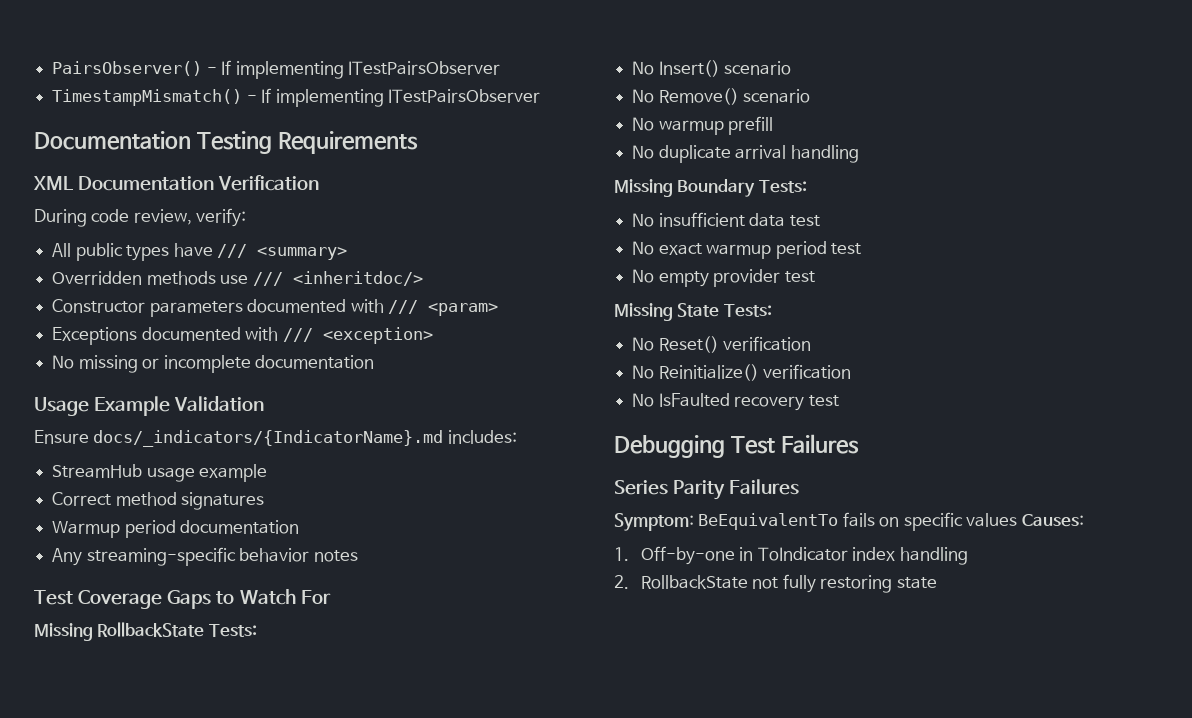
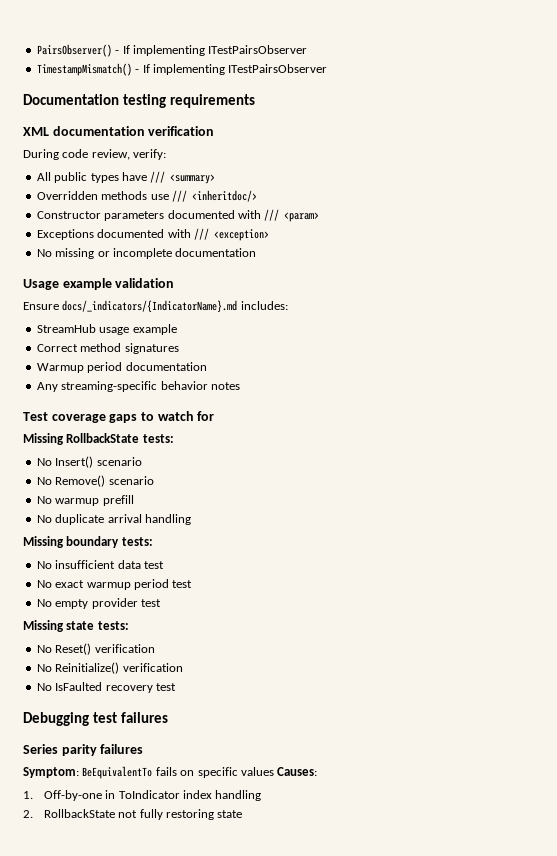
- Documentation Testing Requirements
+ Documentation testing requirements
- XML Documentation Verification
+ XML documentation verification
- Usage Example Validation
+ Usage example validation
- Test Coverage Gaps to Watch For
+ Test coverage gaps to watch for
- Missing RollbackState Tests:
+ Missing RollbackState tests:
- Missing Boundary Tests:
+ Missing boundary tests:
- Missing State Tests:
+ Missing state tests:
- Debugging Test Failures
+ Debugging test failures
- Series Parity Failures
+ Series parity failures

